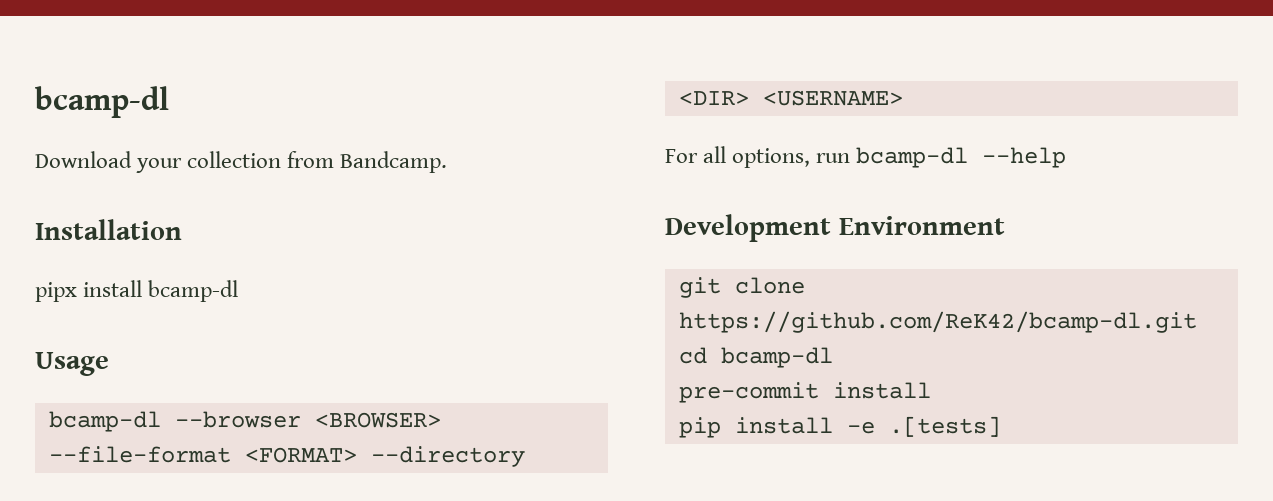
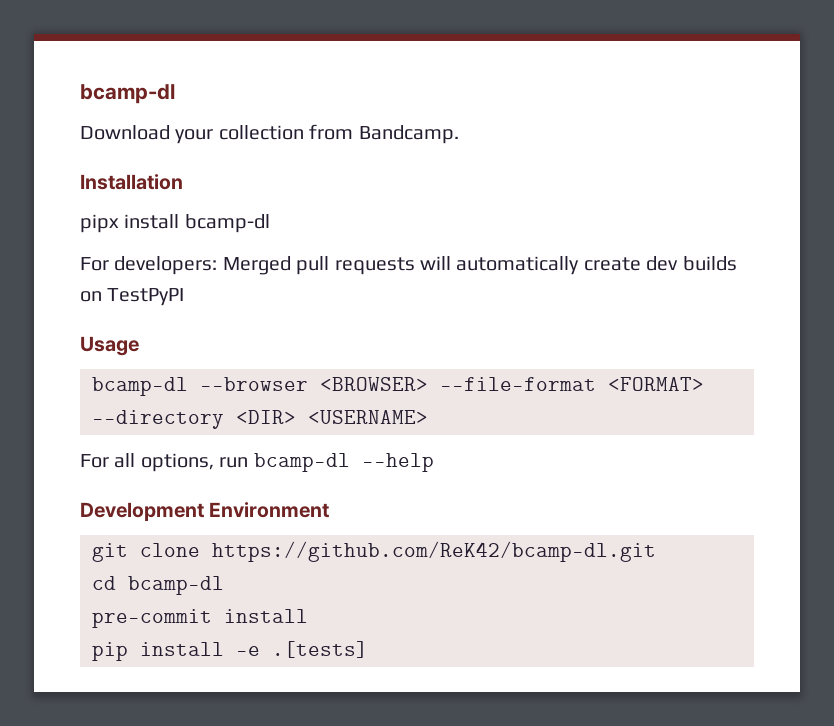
+ For developers: Merged pull requests will automatically create dev builds on TestPyPI

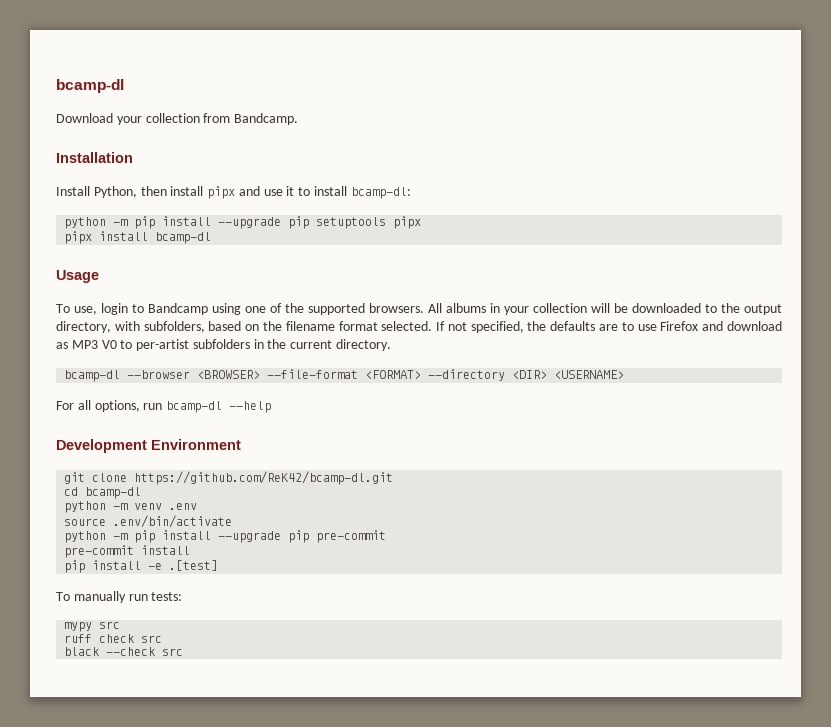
+ Install Python, then install pipx and use it to install bcamp-dl:
+ python -m pip install --upgrade pip setuptools pipx
  pipx install bcamp-dl
- For developers: Merged pull requests will automatically create dev builds on TestPyPI
  Usage
+ To use, login to Bandcamp using one of the supported browsers. All albums in your collection will be downloaded to the output directory, with subfolders, based on the filename format selected. If not specified, the defaults are to use Firefox and download as MP3 V0 to per-artist subfolders in the current directory.
+ python -m venv .env
+ source .env/bin/activate
+ python -m pip install --upgrade pip pre-commit
- pip install -e .[tests]
+ pip install -e .[test]
+ To manually run tests:
+ mypy src
+ ruff check src
+ black --check src

